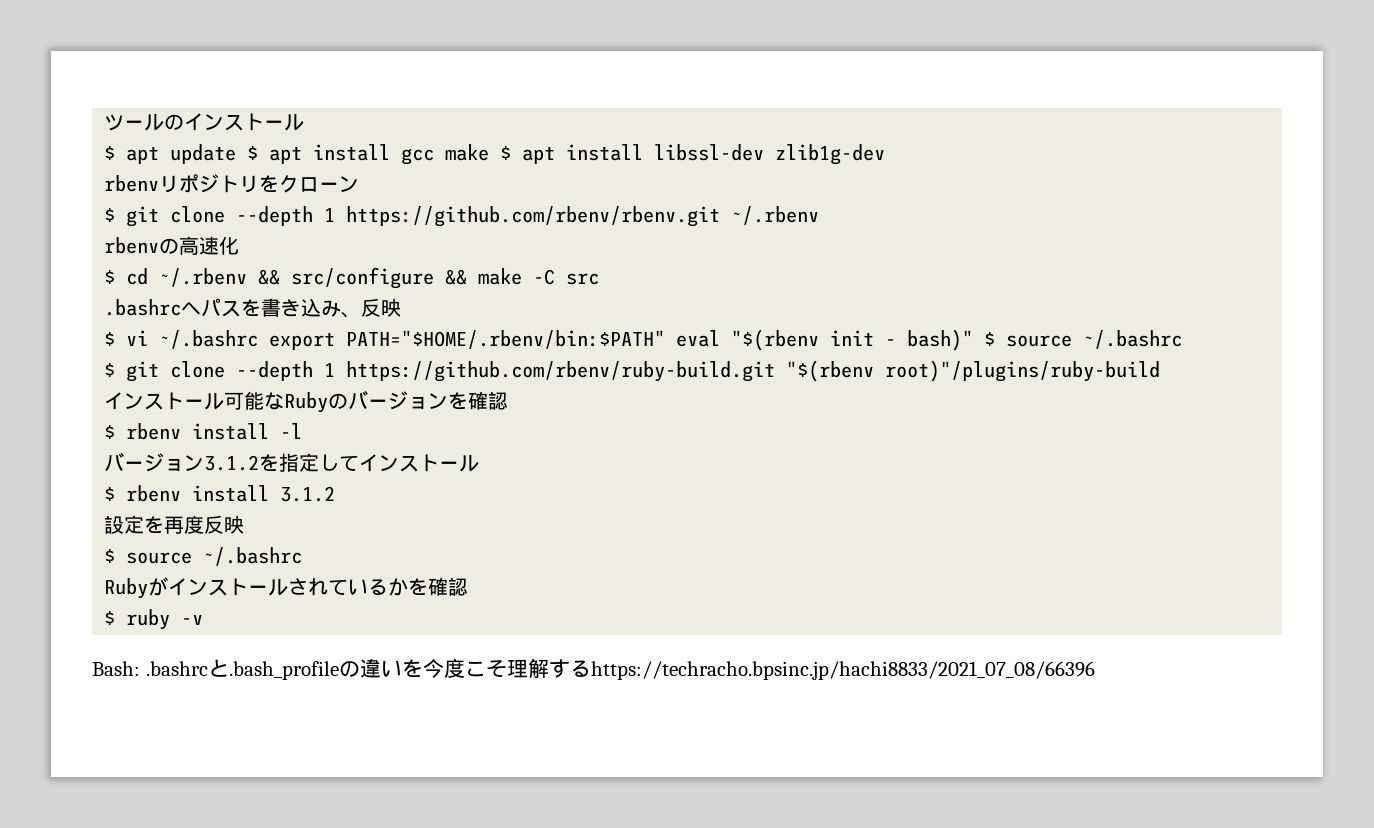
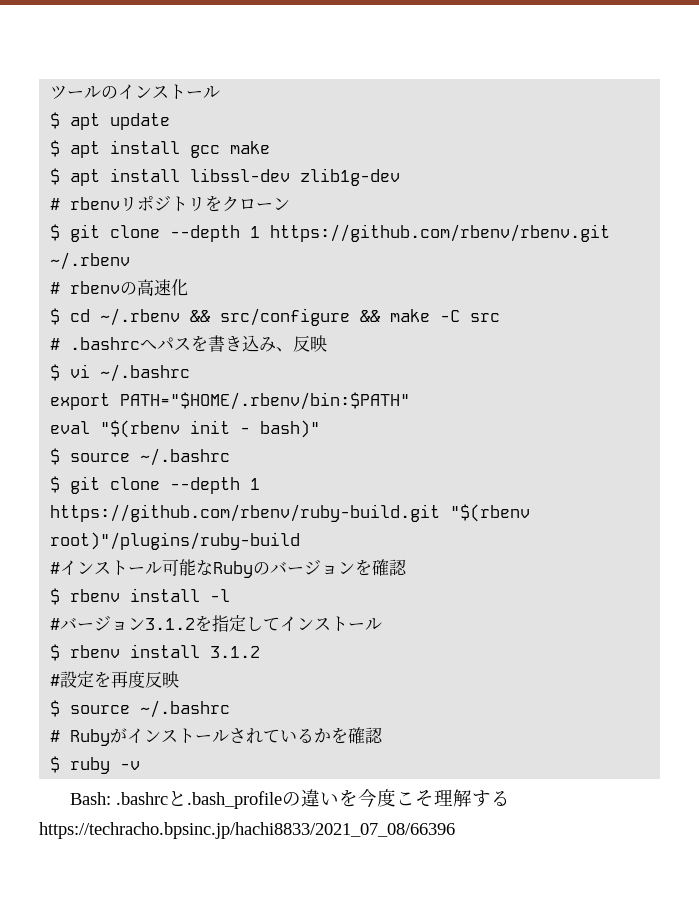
- $ apt update $ apt install gcc make $ apt install libssl-dev zlib1g-dev
+ $ apt update
+ $ apt install gcc make
+ $ apt install libssl-dev zlib1g-dev
- rbenvリポジトリをクローン
+ # rbenvリポジトリをクローン
- rbenvの高速化
+ # rbenvの高速化
- .bashrcへパスを書き込み、反映
+ # .bashrcへパスを書き込み、反映
- $ vi ~/.bashrc export PATH="$HOME/.rbenv/bin:$PATH" eval "$(rbenv init - bash)" $ source ~/.bashrc
+ $ vi ~/.bashrc
+ export PATH="$HOME/.rbenv/bin:$PATH"
+ eval "$(rbenv init - bash)"
+ $ source ~/.bashrc
- インストール可能なRubyのバージョンを確認
+ #インストール可能なRubyのバージョンを確認
- バージョン3.1.2を指定してインストール
+ #バージョン3.1.2を指定してインストール
- 設定を再度反映
+ #設定を再度反映
- Rubyがインストールされているかを確認
+ # Rubyがインストールされているかを確認

